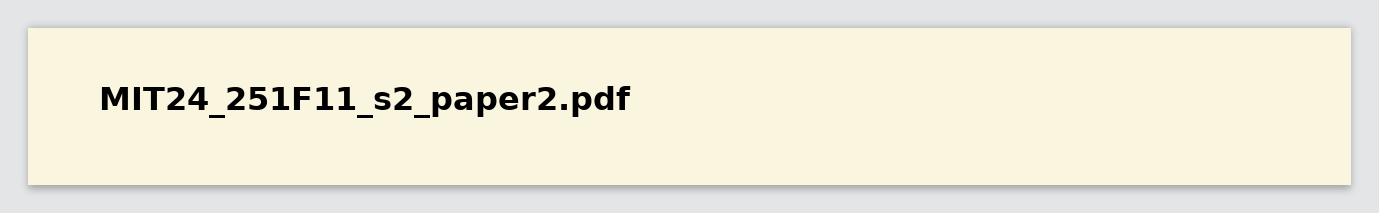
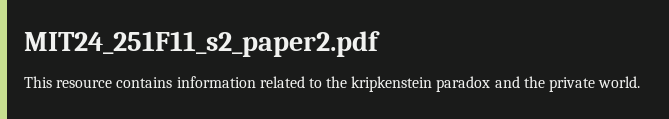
+ This resource contains information related to the kripkenstein paradox and the private world.

